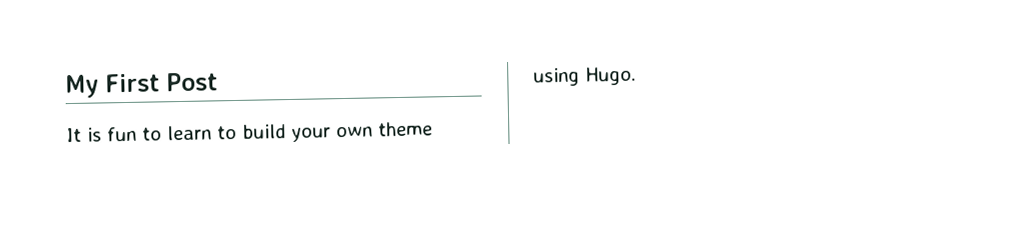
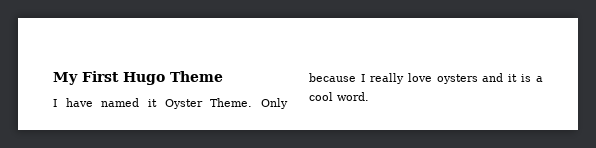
- My First Post
- It is fun to learn to build your own theme using Hugo.
+ My First Hugo Theme
+ I have named it Oyster Theme. Only because I really love oysters and it is a cool word.

